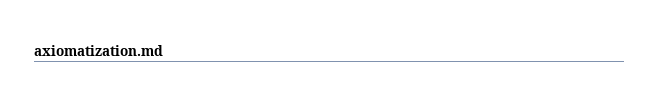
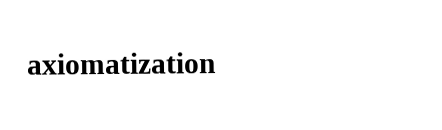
- axiomatization.md
+ axiomatization

